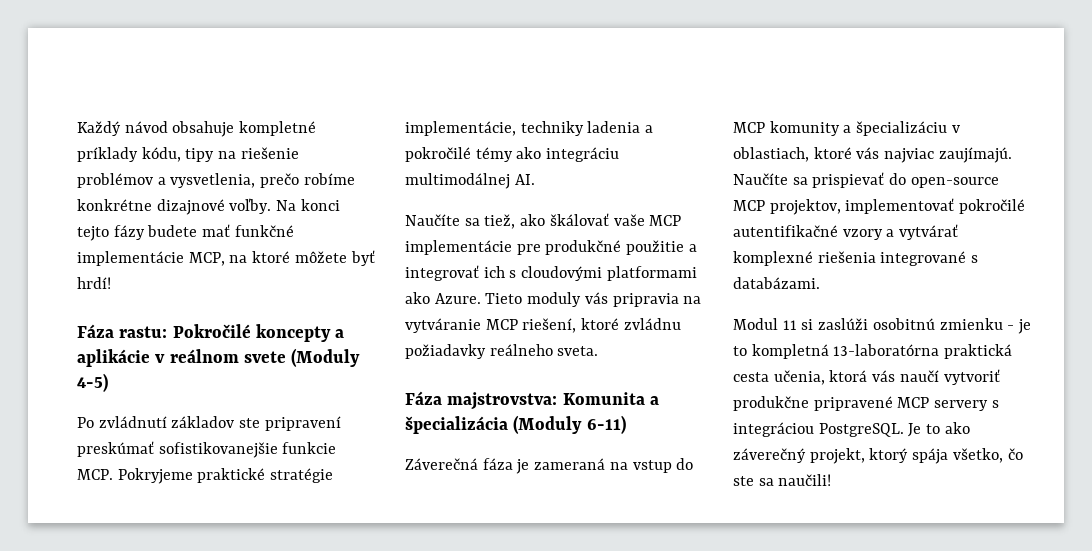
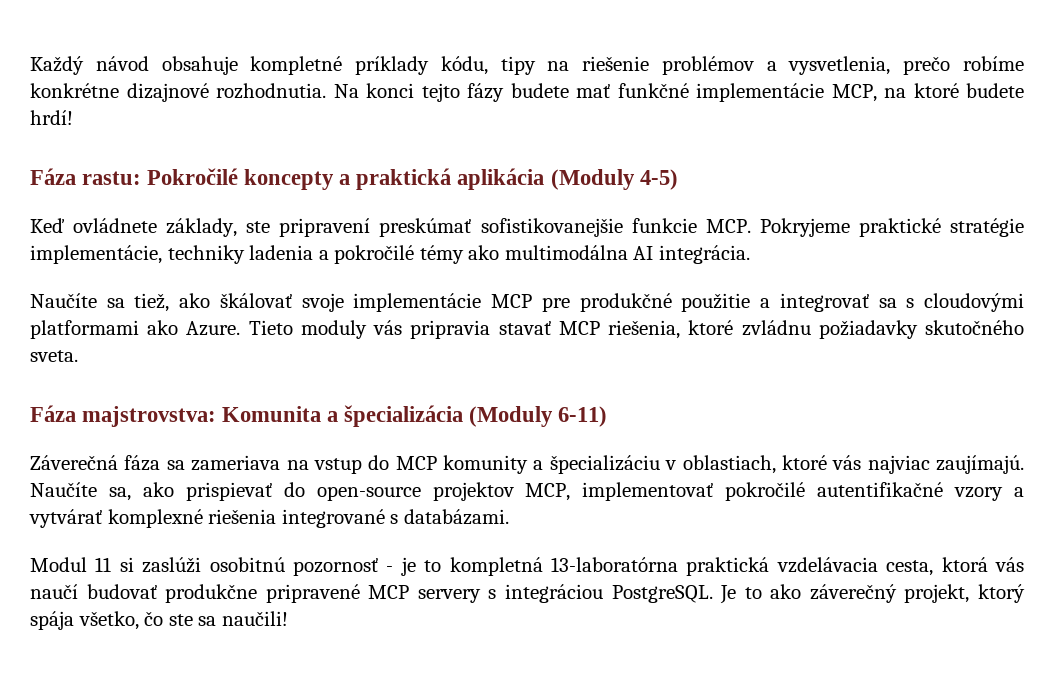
- Každý návod obsahuje kompletné príklady kódu, tipy na riešenie problémov a vysvetlenia, prečo robíme konkrétne dizajnové voľby.
+ Každý návod obsahuje kompletné príklady kódu, tipy na riešenie problémov a vysvetlenia, prečo robíme konkrétne dizajnové rozhodnutia.
- Na konci tejto fázy budete mať funkčné implementácie MCP, na ktoré môžete byť hrdí!
+ Na konci tejto fázy budete mať funkčné implementácie MCP, na ktoré budete hrdí!
- Fáza rastu: Pokročilé koncepty a aplikácie v reálnom svete (Moduly 4-5)
+ Fáza rastu: Pokročilé koncepty a praktická aplikácia (Moduly 4-5)
- Po zvládnutí základov ste pripravení preskúmať sofistikovanejšie funkcie MCP. Pokryjeme praktické stratégie implementácie, techniky ladenia a pokročilé témy ako integráciu multimodálnej AI.
+ Keď ovládnete základy, ste pripravení preskúmať sofistikovanejšie funkcie MCP. Pokryjeme praktické stratégie implementácie, techniky ladenia a pokročilé témy ako multimodálna AI integrácia.
- Naučíte sa tiež, ako škálovať vaše MCP implementácie pre produkčné použitie a integrovať ich s cloudovými platformami ako Azure.
+ Naučíte sa tiež, ako škálovať svoje implementácie MCP pre produkčné použitie a integrovať sa s cloudovými platformami ako Azure.
- Tieto moduly vás pripravia na vytváranie MCP riešení, ktoré zvládnu požiadavky reálneho sveta.
+ Tieto moduly vás pripravia stavať MCP riešenia, ktoré zvládnu požiadavky skutočného sveta.
- Záverečná fáza je zameraná na vstup do MCP komunity a špecializáciu v oblastiach, ktoré vás najviac zaujímajú.
+ Záverečná fáza sa zameriava na vstup do MCP komunity a špecializáciu v oblastiach, ktoré vás najviac zaujímajú.
- Naučíte sa prispievať do open-source MCP projektov, implementovať pokročilé autentifikačné vzory a vytvárať komplexné riešenia integrované s databázami.
+ Naučíte sa, ako prispievať do open-source projektov MCP, implementovať pokročilé autentifikačné vzory a vytvárať komplexné riešenia integrované s databázami.
- Modul 11 si zaslúži osobitnú zmienku - je to kompletná 13-laboratórna praktická cesta učenia, ktorá vás naučí vytvoriť produkčne pripravené MCP servery s integráciou PostgreSQL.
+ Modul 11 si zaslúži osobitnú pozornosť - je to kompletná 13-laboratórna praktická vzdelávacia cesta, ktorá vás naučí budovať produkčne pripravené MCP servery s integráciou PostgreSQL.

